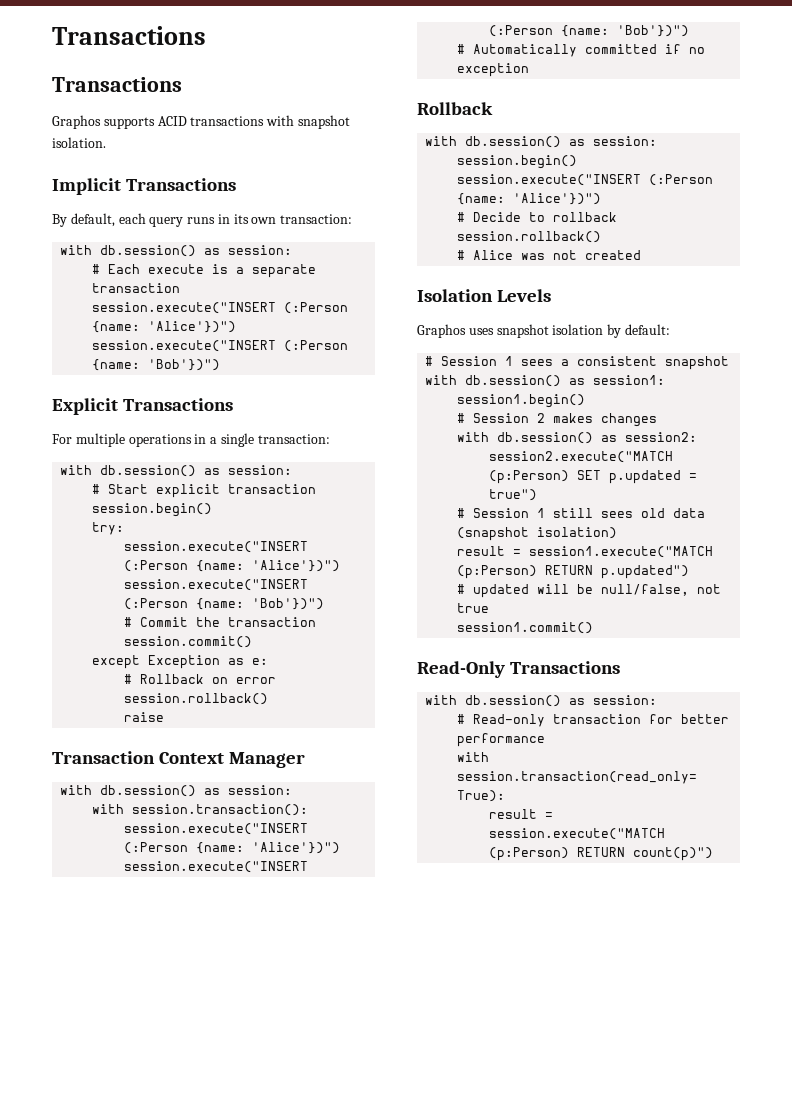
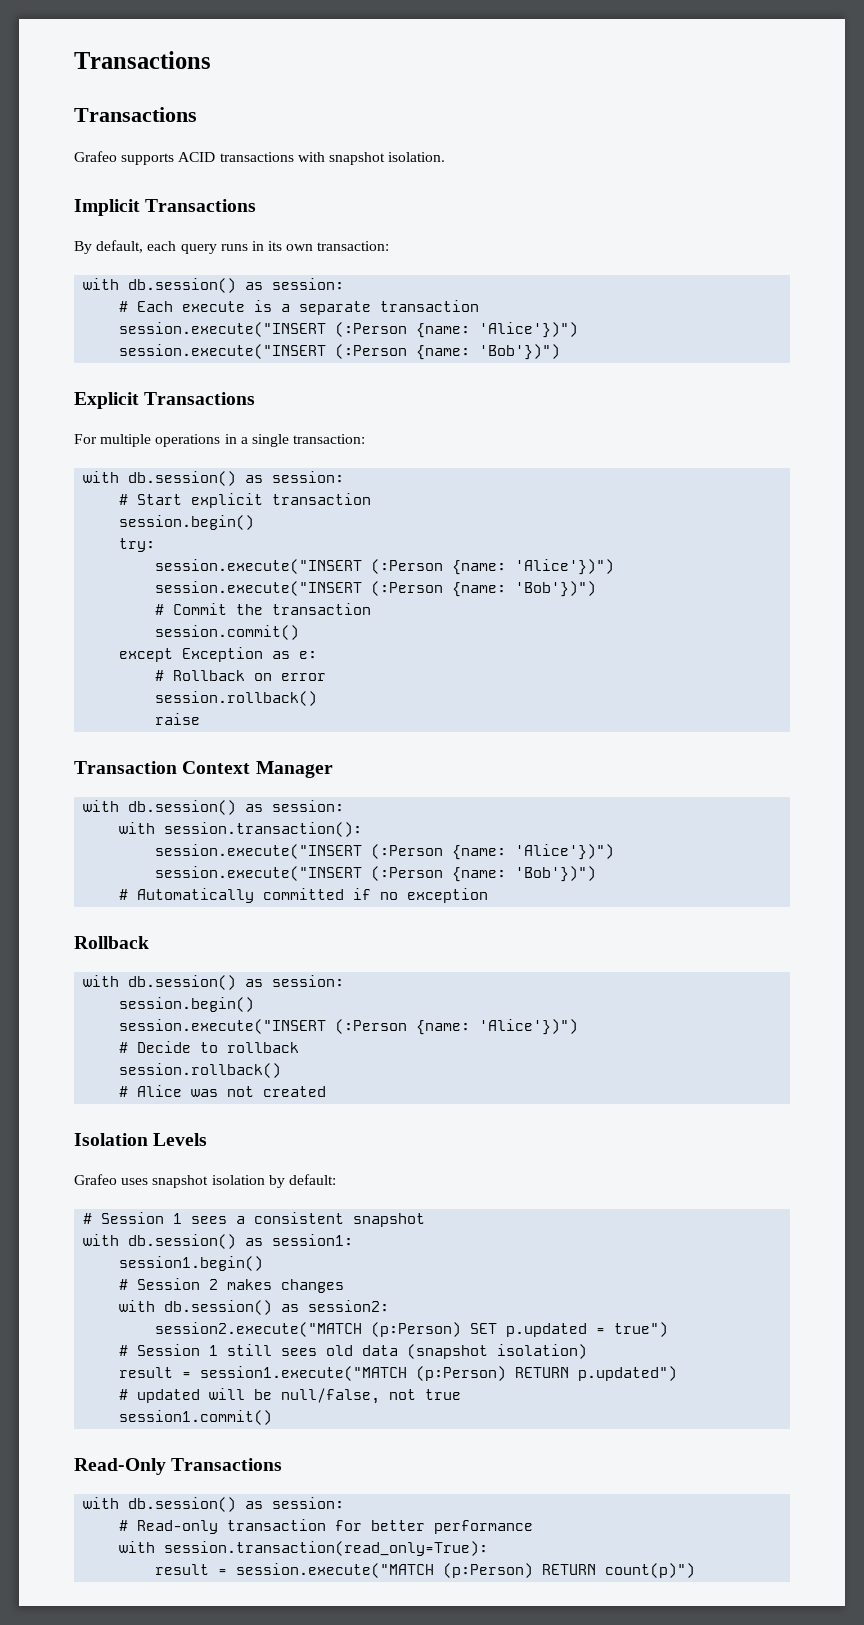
- Graphos supports ACID transactions with snapshot isolation.
+ Grafeo supports ACID transactions with snapshot isolation.
- Graphos uses snapshot isolation by default:
+ Grafeo uses snapshot isolation by default:

